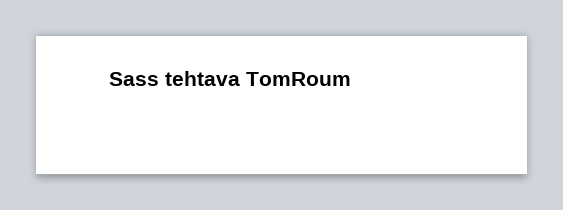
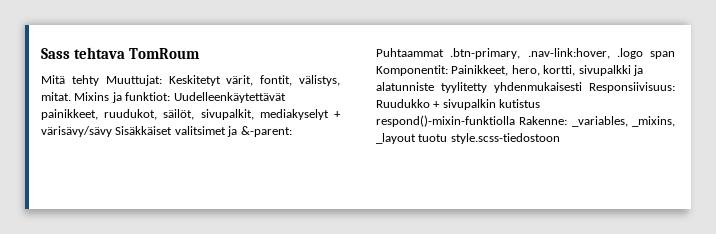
+ Mitä tehty Muuttujat: Keskitetyt värit, fontit, välistys, mitat. Mixins ja funktiot: Uudelleenkäytettävät painikkeet, ruudukot, säilöt, sivupalkit, mediakyselyt + värisävy/sävy Sisäkkäiset valitsimet ja &-parent: Puhtaammat .btn-primary, .nav-link:hover, .logo span Komponentit: Painikkeet, hero, kortti, sivupalkki ja alatunniste tyylitetty yhdenmukaisesti Responsiivisuus: Ruudukko + sivupalkin kutistus respond()-mixin-funktiolla Rakenne: _variables, _mixins, _layout tuotu style.scss-tiedostoon

